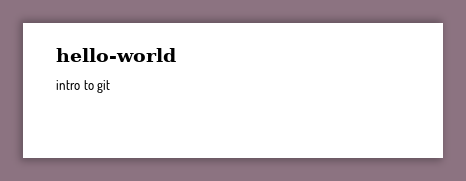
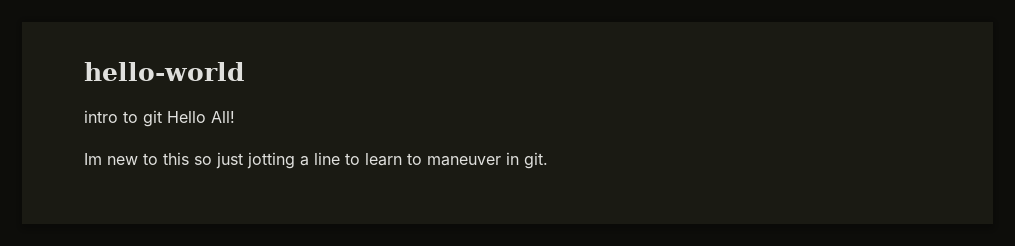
- intro to git
+ intro to git Hello All!
+ Im new to this so just jotting a line to learn to maneuver in git.

